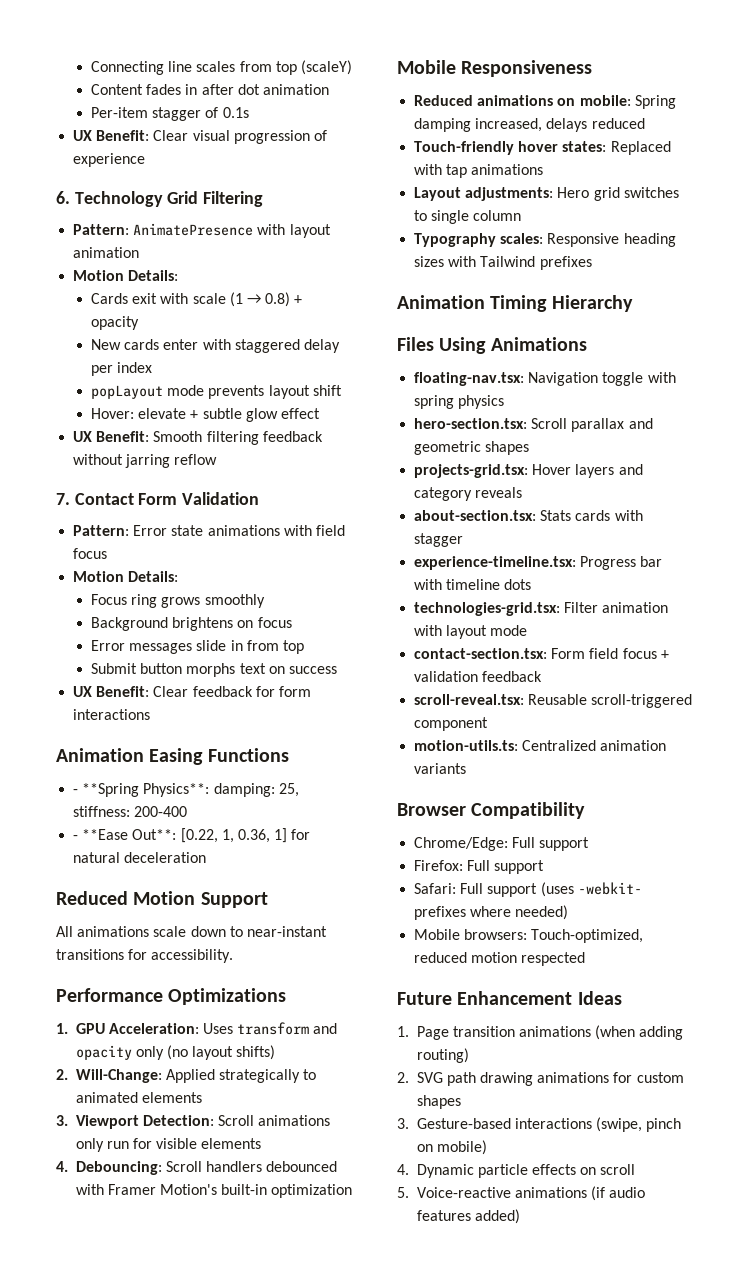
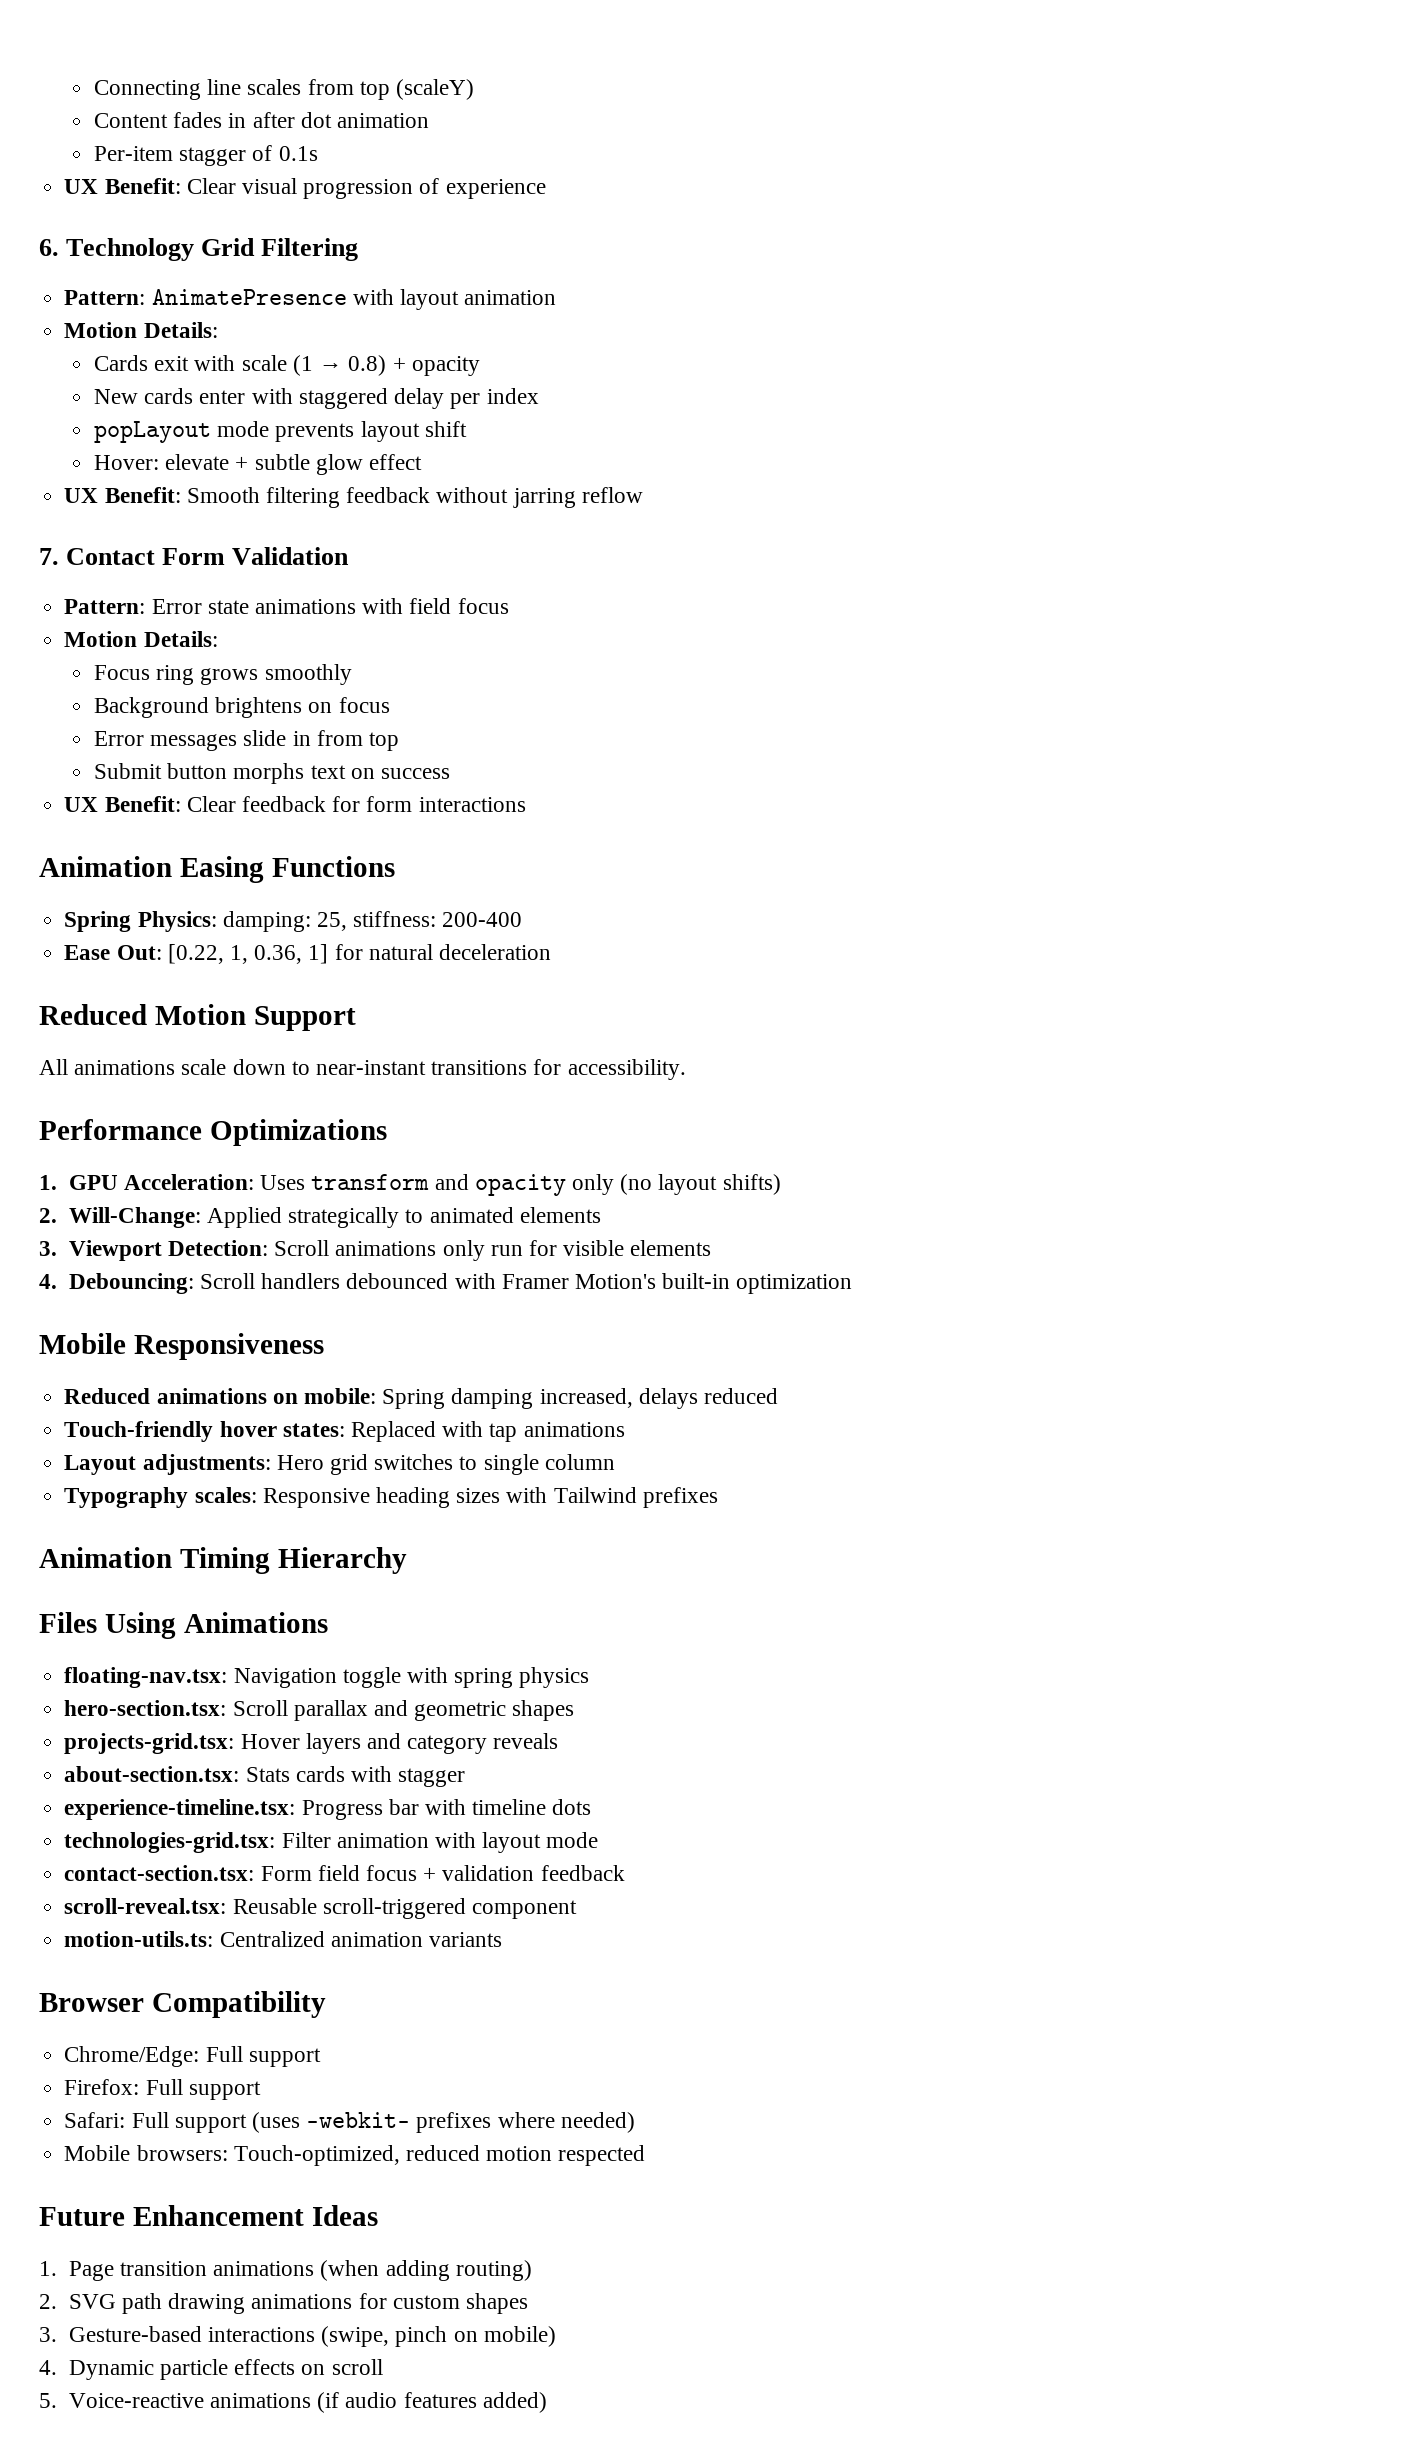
- - **Spring Physics**: damping: 25, stiffness: 200-400
+ Spring Physics: damping: 25, stiffness: 200-400
- - **Ease Out**: [0.22, 1, 0.36, 1] for natural deceleration
+ Ease Out: [0.22, 1, 0.36, 1] for natural deceleration

